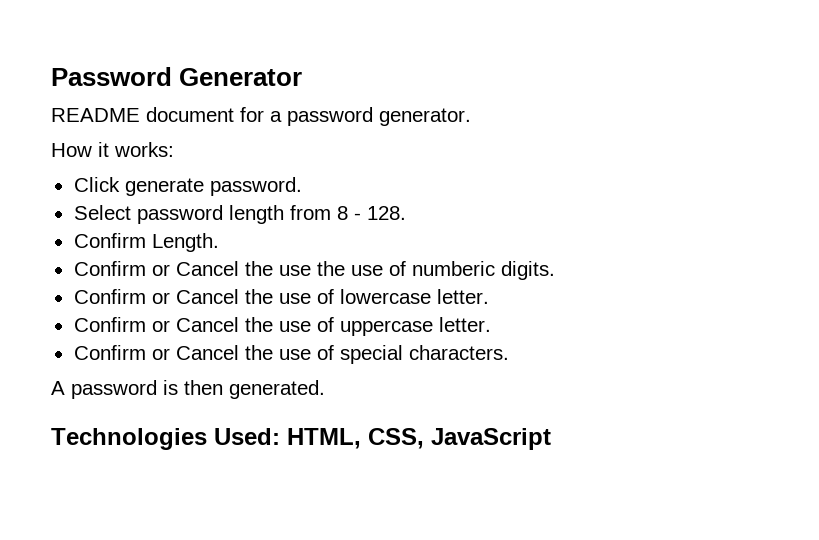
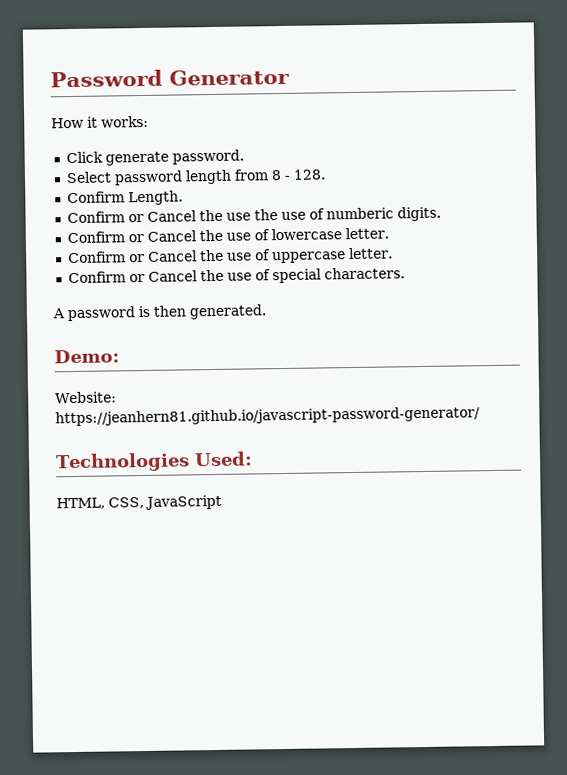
- README document for a password generator.
+ Demo:
+ Website: https://jeanhern81.github.io/javascript-password-generator/
- Technologies Used: HTML, CSS, JavaScript
+ Technologies Used:
+ HTML, CSS, JavaScript

